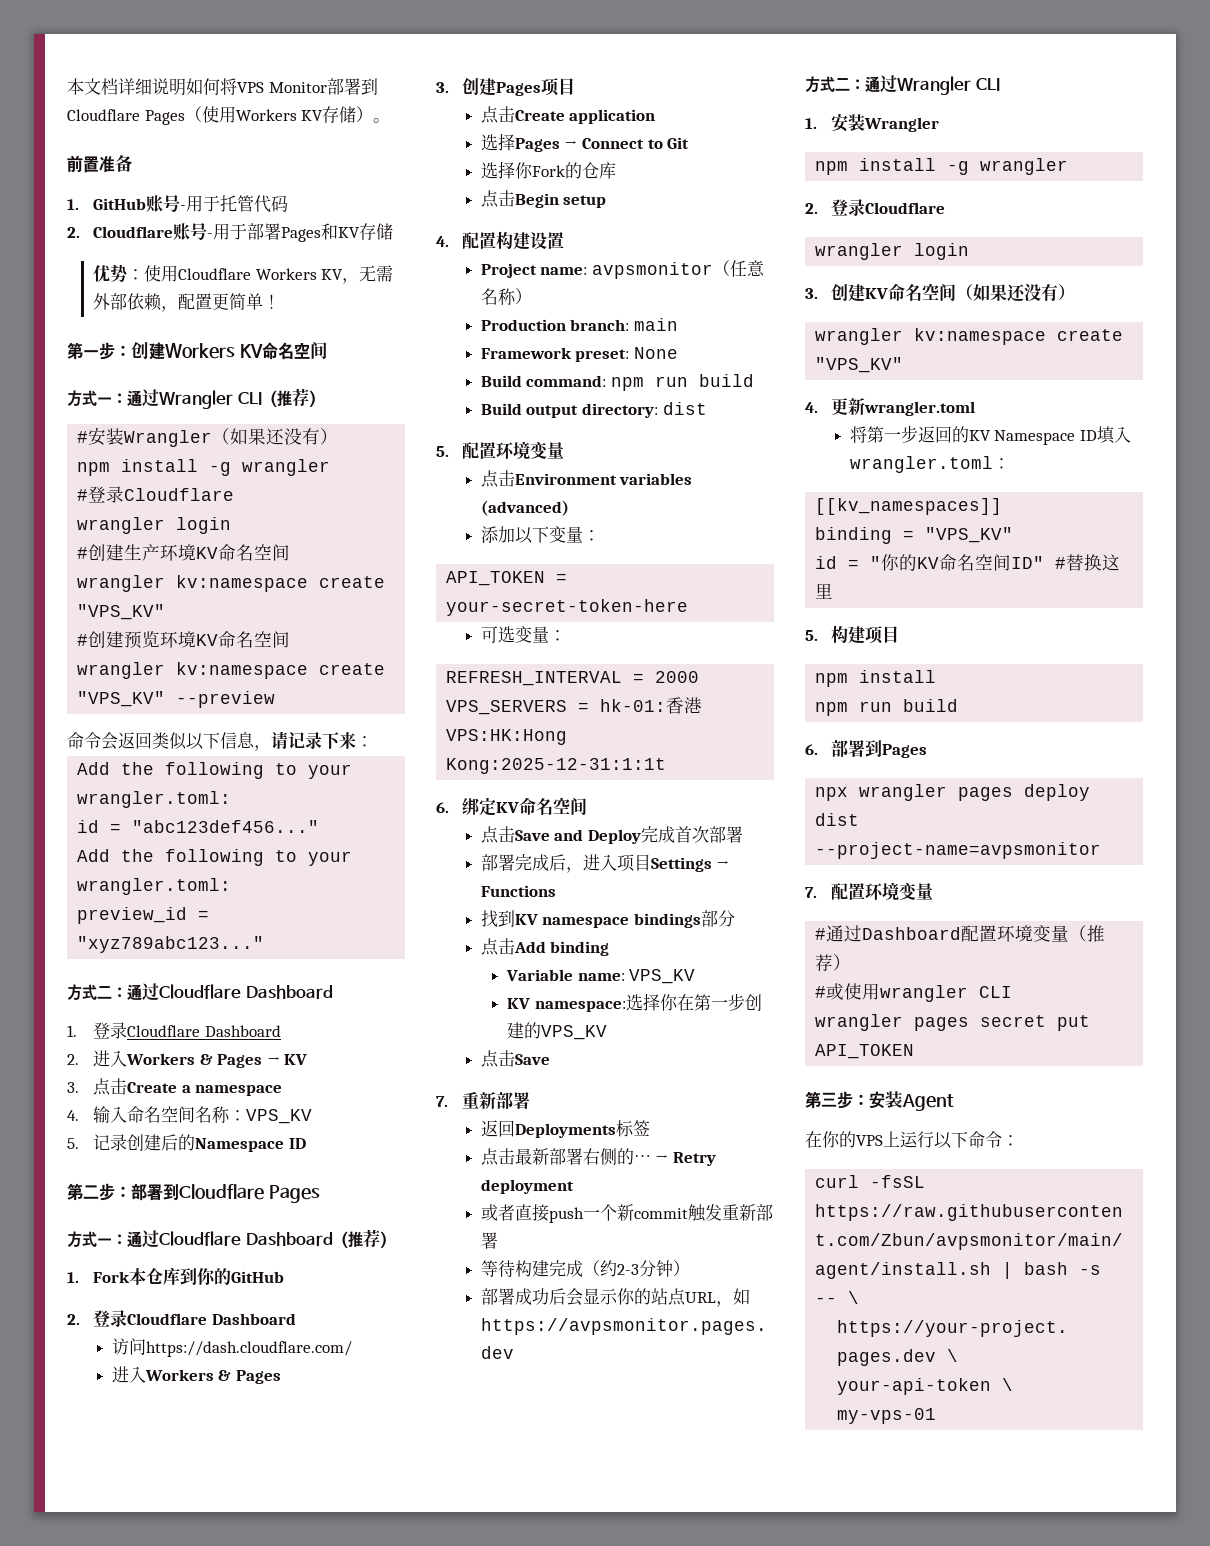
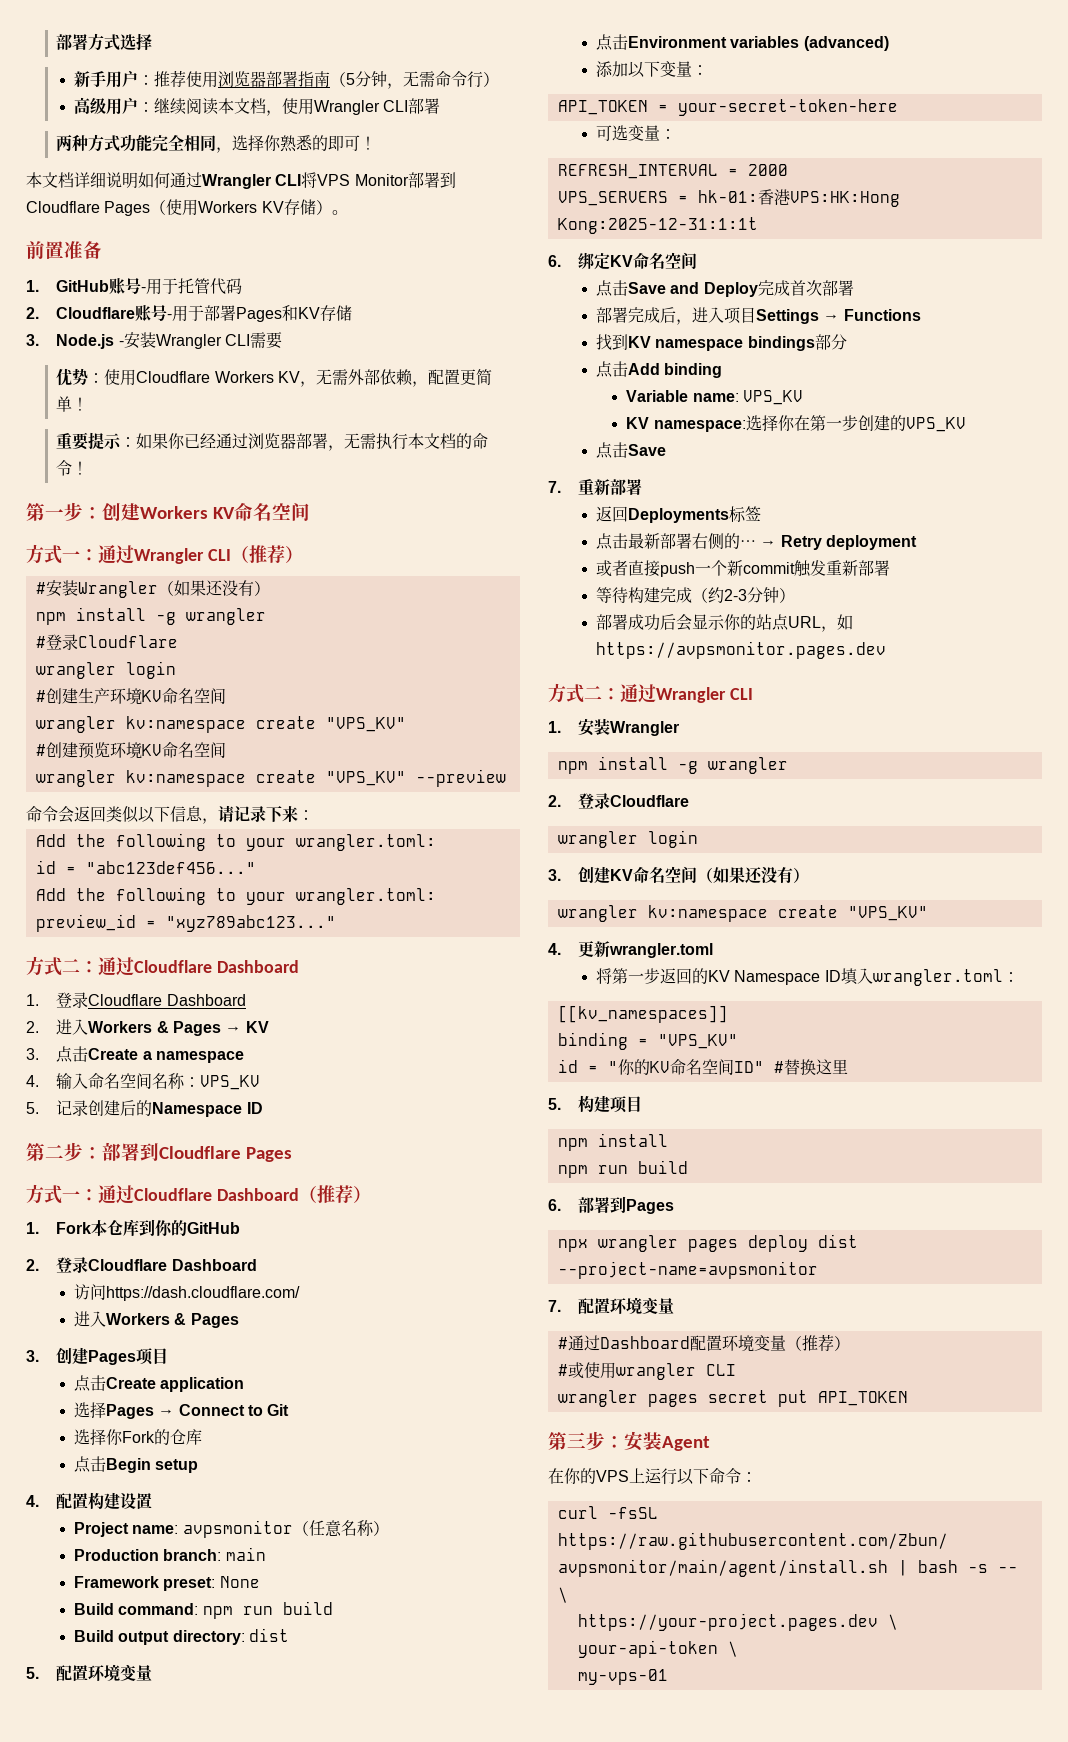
+ 部署方式选择
+ 新手用户：推荐使用浏览器部署指南（5分钟，无需命令行）
+ 高级用户：继续阅读本文档，使用Wrangler CLI部署
+ 两种方式功能完全相同，选择你熟悉的即可！
- 本文档详细说明如何将VPS Monitor部署到Cloudflare Pages（使用Workers KV存储）。
+ 本文档详细说明如何通过Wrangler CLI将VPS Monitor部署到Cloudflare Pages（使用Workers KV存储）。
+ 3. Node.js -安装Wrangler CLI需要
+ 重要提示：如果你已经通过浏览器部署，无需执行本文档的命令！

